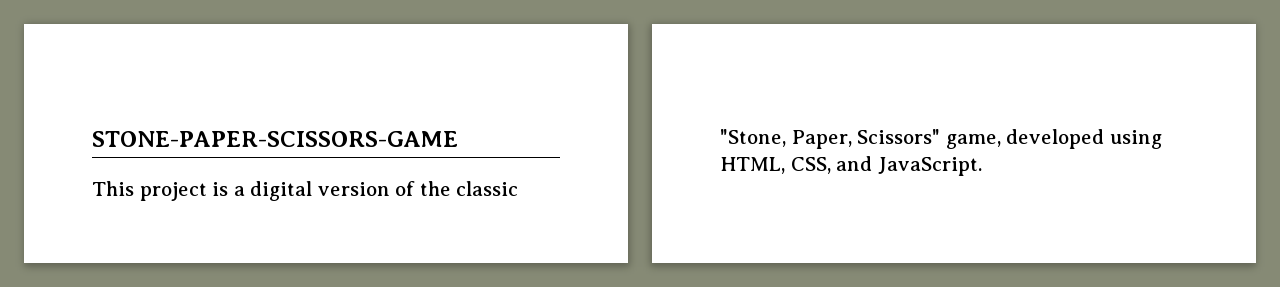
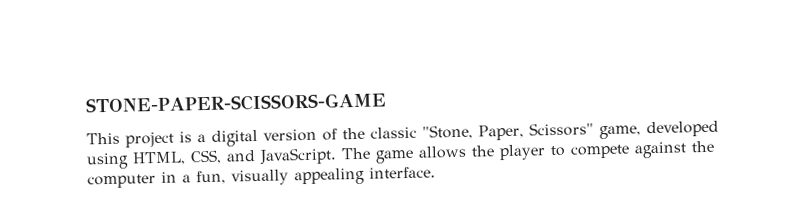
+ The game allows the player to compete against the computer in a fun, visually appealing interface.

